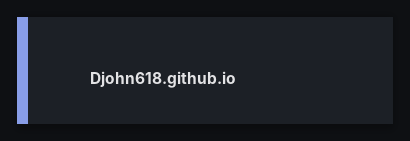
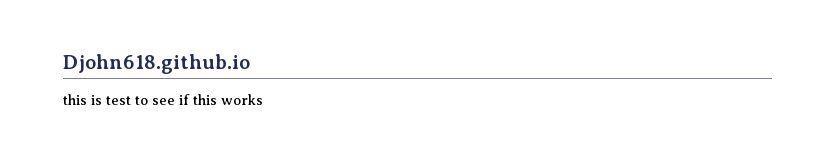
+ this is test to see if this works

